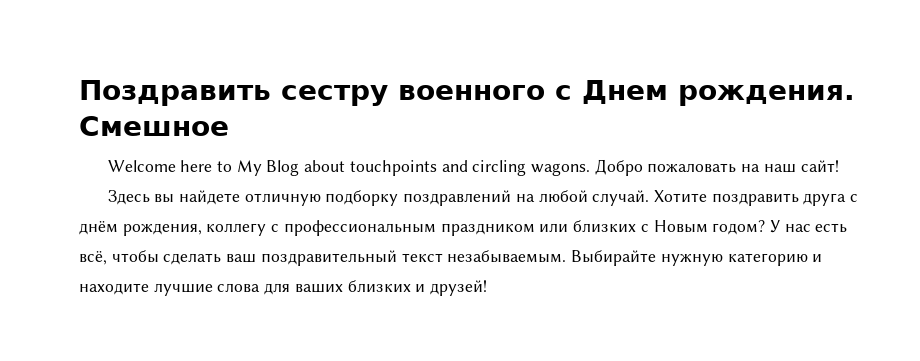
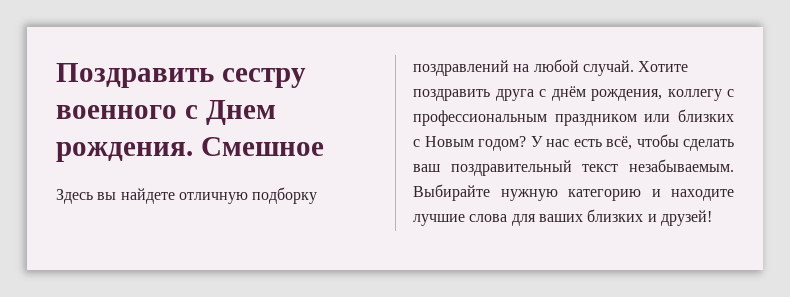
- Welcome here to My Blog about touchpoints and circling wagons. Добро пожаловать на наш сайт!

